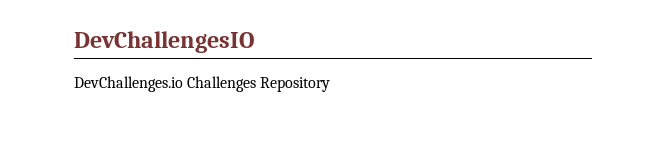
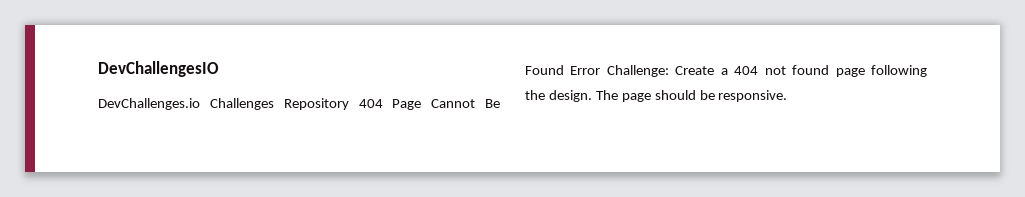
- DevChallenges.io Challenges Repository
+ DevChallenges.io Challenges Repository 404 Page Cannot Be Found Error Challenge: Create a 404 not found page following the design. The page should be responsive.

